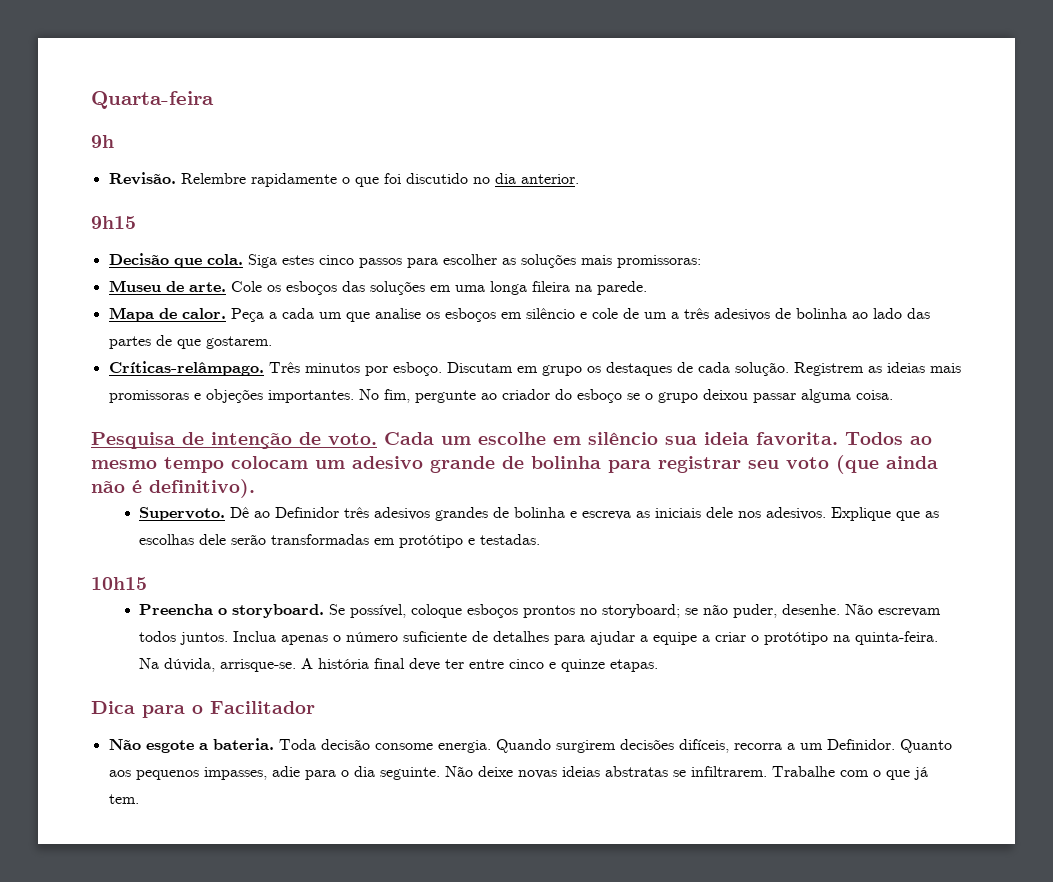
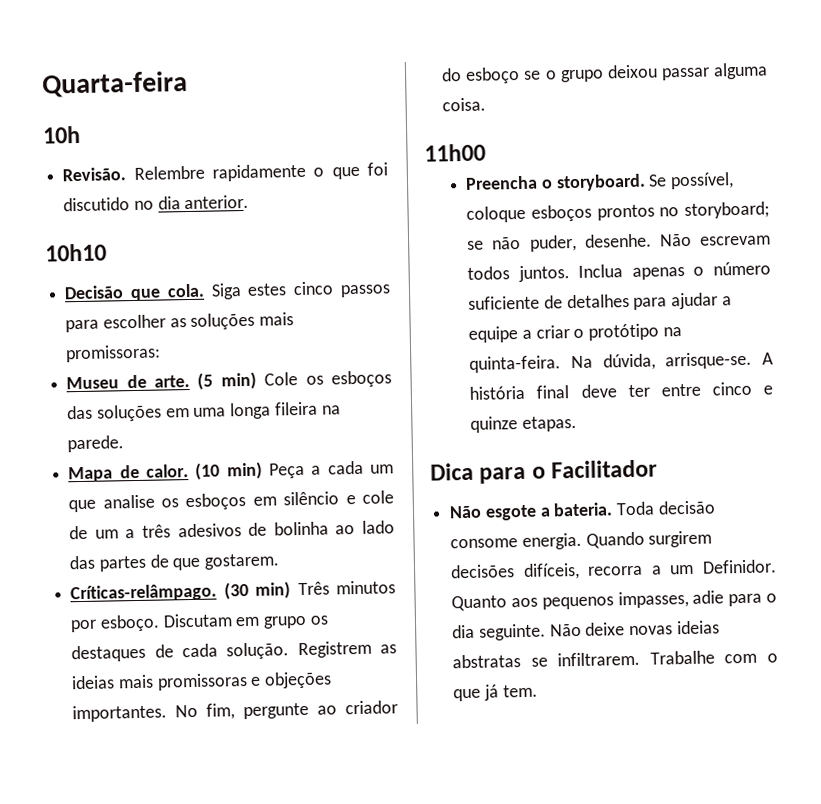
- 9h
+ 10h
- 9h15
+ 10h10
- Cole os esboços das soluções em uma longa fileira na parede.
+ (5 min) Cole os esboços das soluções em uma longa fileira na parede.
- Peça a cada um que analise os esboços em silêncio e cole de um a três adesivos de bolinha ao lado das partes de que gostarem.
+ (10 min) Peça a cada um que analise os esboços em silêncio e cole de um a três adesivos de bolinha ao lado das partes de que gostarem.
- Três minutos por esboço.
+ (30 min) Três minutos por esboço.
- Pesquisa de intenção de voto. Cada um escolhe em silêncio sua ideia favorita. Todos ao mesmo tempo colocam um adesivo grande de bolinha para registrar seu voto (que ainda não é definitivo).
- Supervoto. Dê ao Definidor três adesivos grandes de bolinha e escreva as iniciais dele nos adesivos. Explique que as escolhas dele serão transformadas em protótipo e testadas.
- 10h15
+ 11h00

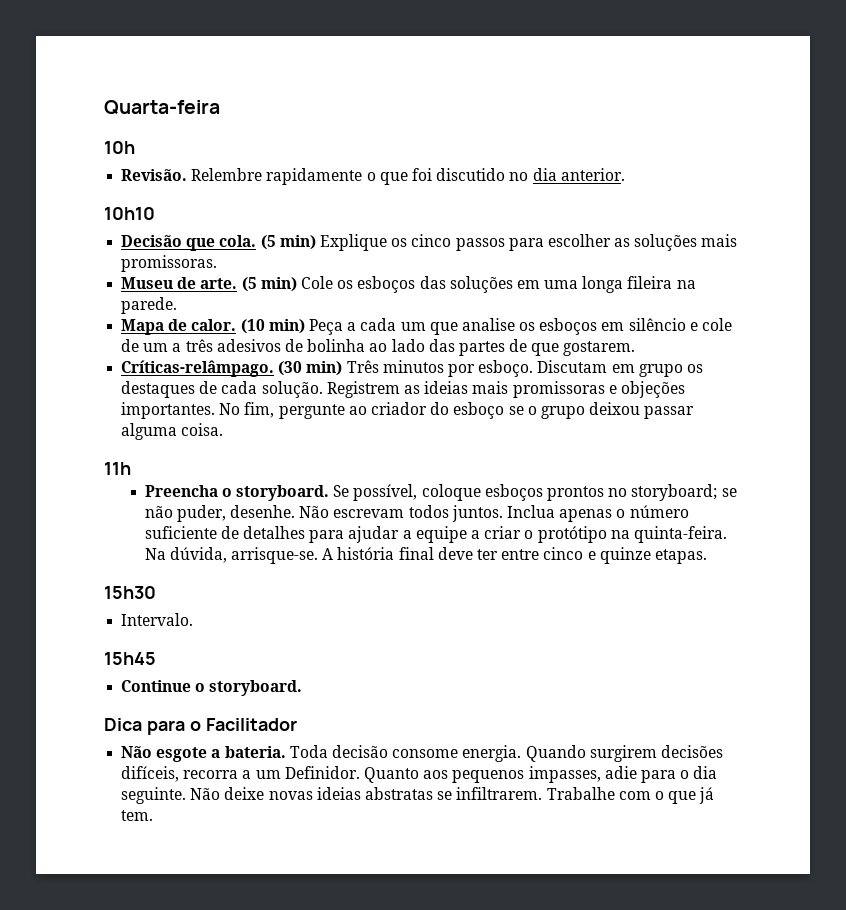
- Siga estes cinco passos para escolher as soluções mais promissoras:
+ (5 min) Explique os cinco passos para escolher as soluções mais promissoras.
- 11h00
+ 11h
+ 15h30
+ Intervalo.
+ 15h45
+ Continue o storyboard.

